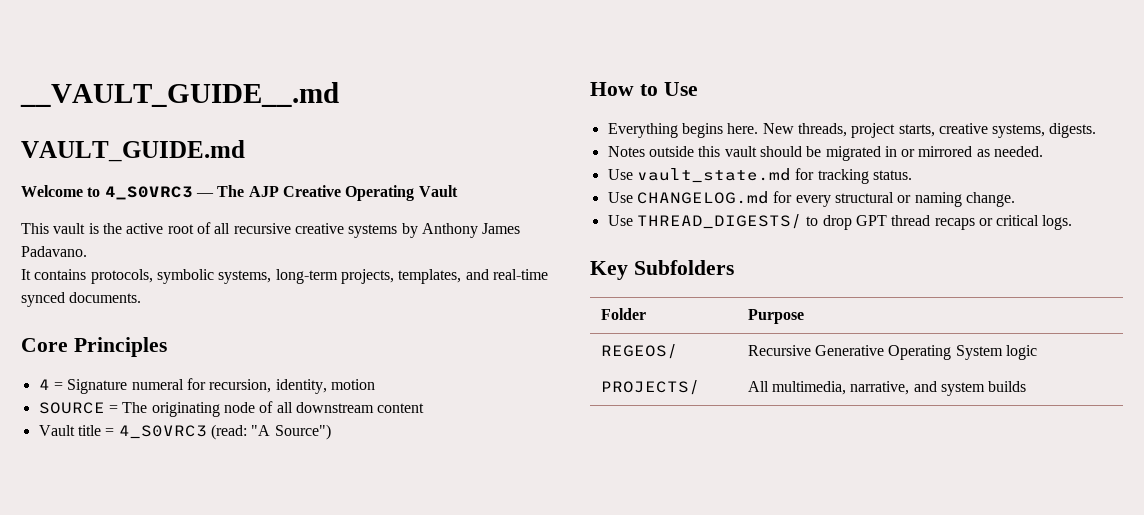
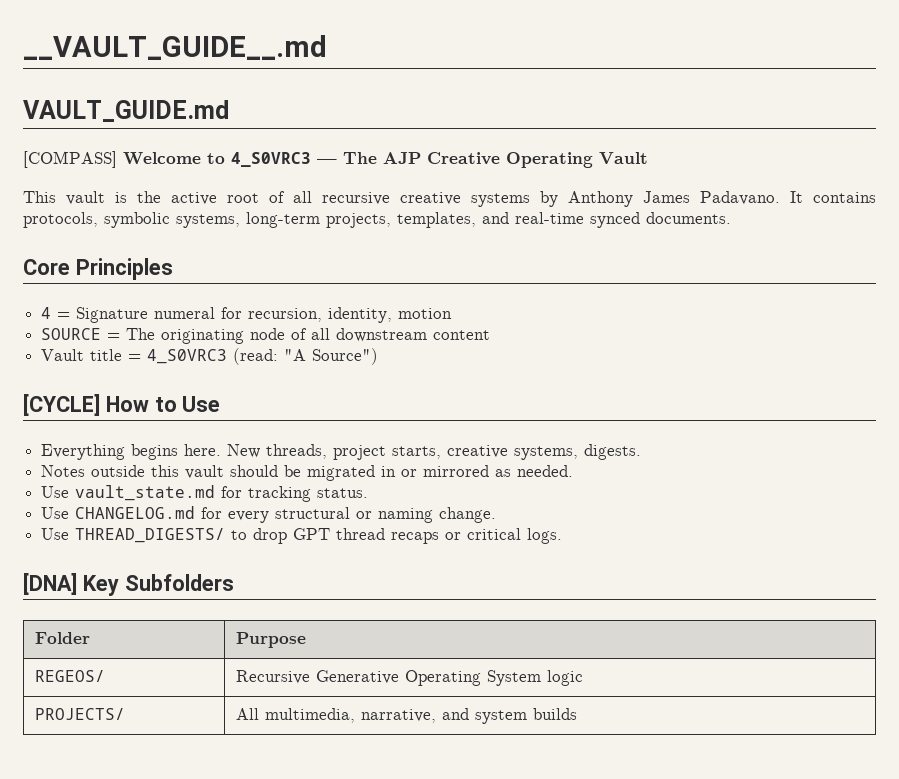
- Welcome to 4_S0VRC3 — The AJP Creative Operating Vault
+ [COMPASS] Welcome to 4_S0VRC3 — The AJP Creative Operating Vault
- This vault is the active root of all recursive creative systems by Anthony James Padavano.
- It contains protocols, symbolic systems, long-term projects, templates, and real-time synced documents.
+ This vault is the active root of all recursive creative systems by Anthony James Padavano. It contains protocols, symbolic systems, long-term projects, templates, and real-time synced documents.
- How to Use
+ [CYCLE] How to Use
- Key Subfolders
+ [DNA] Key Subfolders

